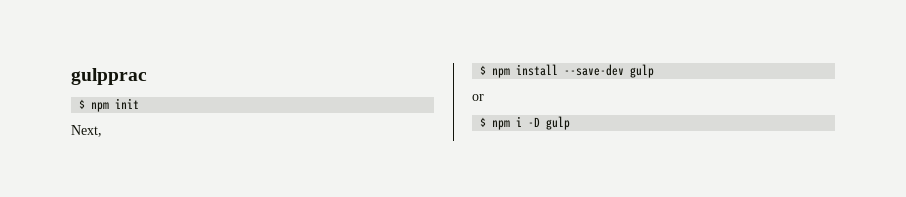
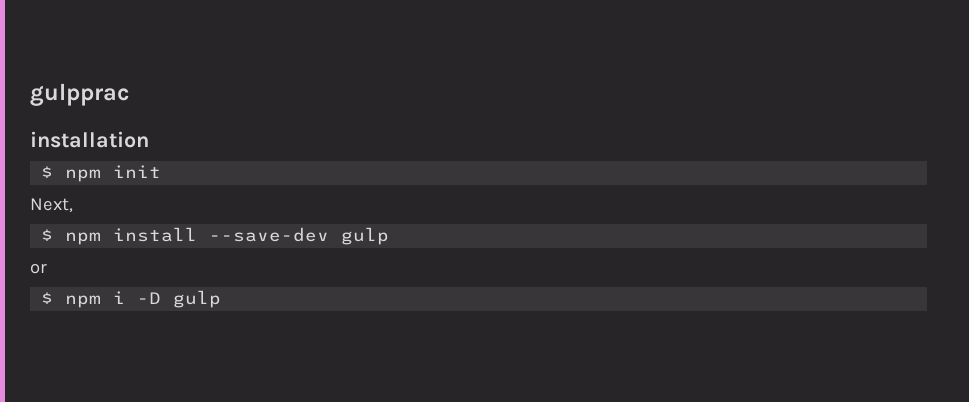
+ installation

